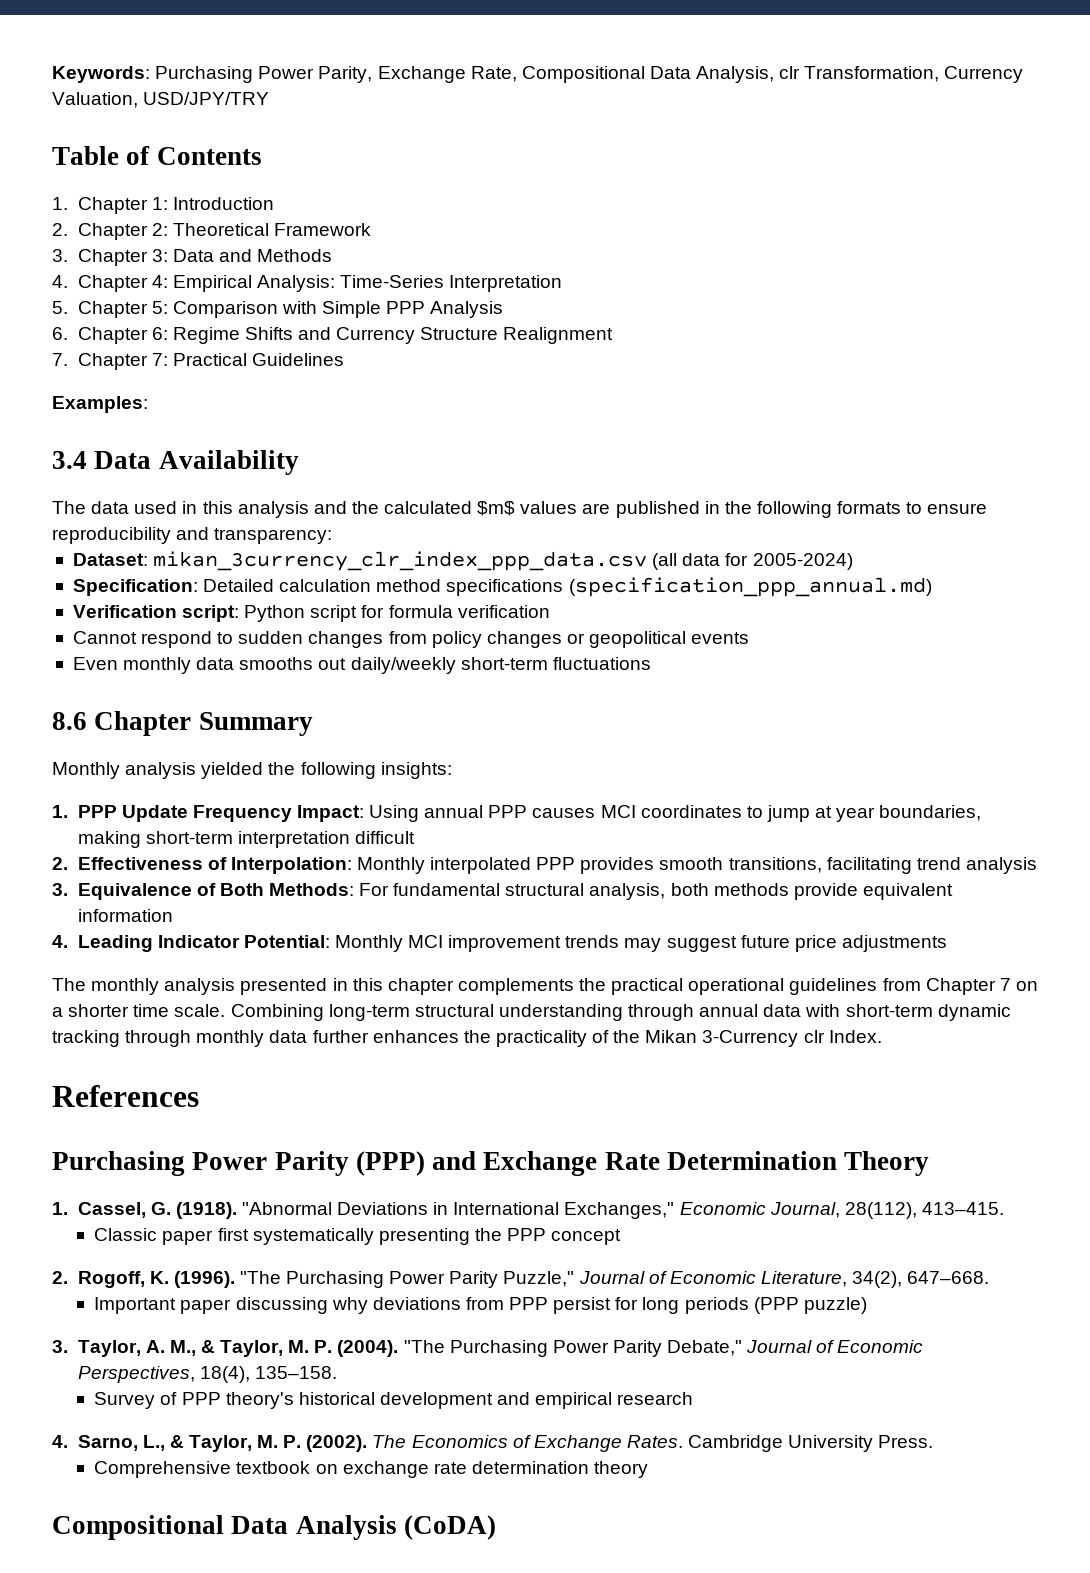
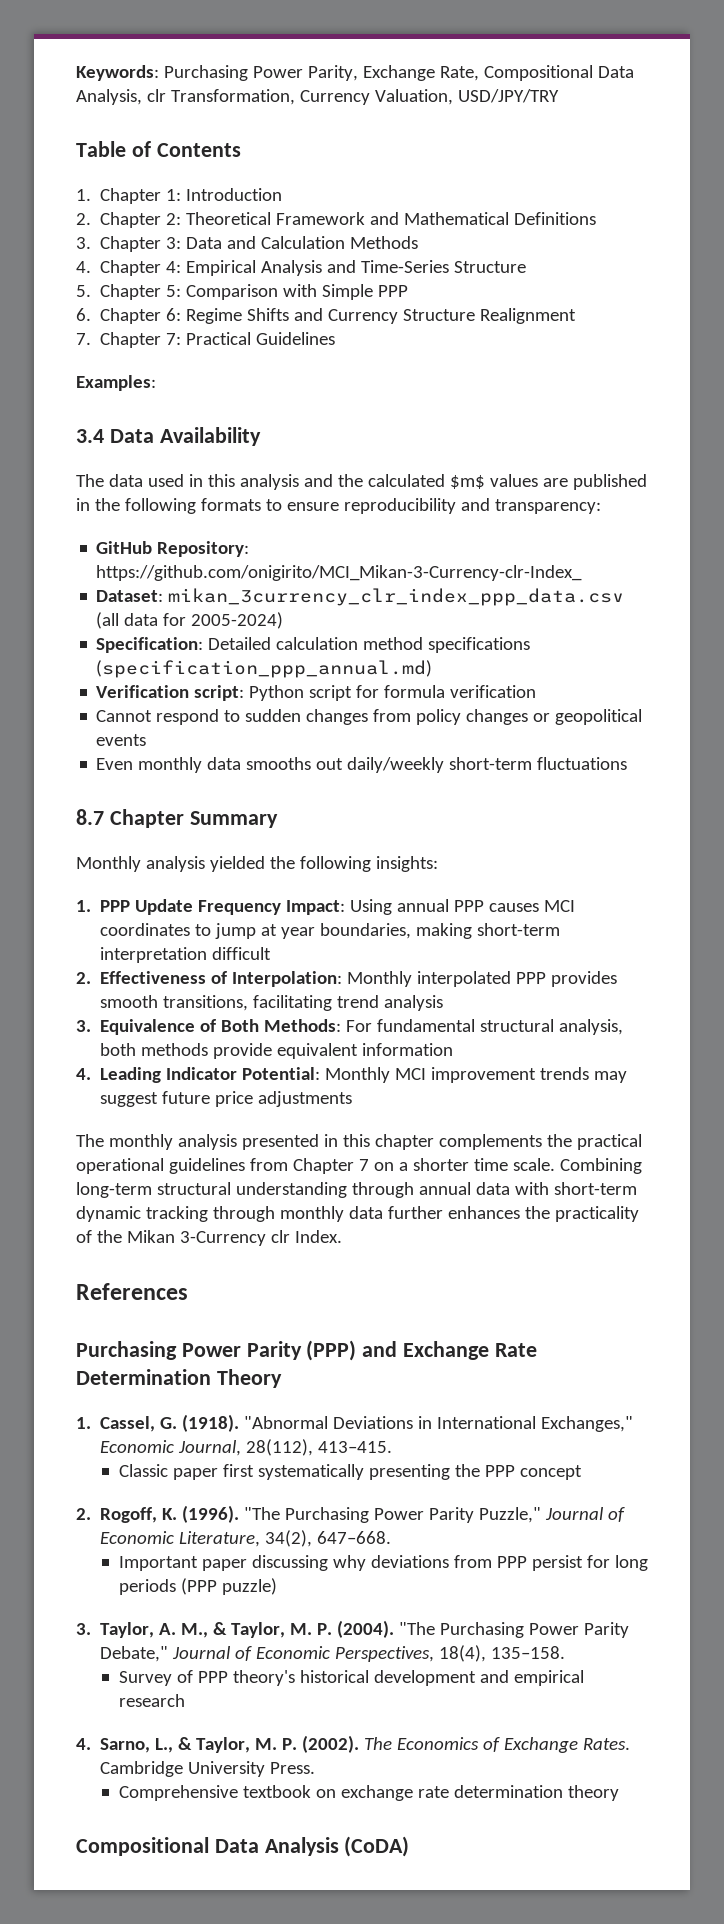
- 2. Chapter 2: Theoretical Framework
+ 2. Chapter 2: Theoretical Framework and Mathematical Definitions
- 3. Chapter 3: Data and Methods
+ 3. Chapter 3: Data and Calculation Methods
- 4. Chapter 4: Empirical Analysis: Time-Series Interpretation
+ 4. Chapter 4: Empirical Analysis and Time-Series Structure
- 5. Chapter 5: Comparison with Simple PPP Analysis
+ 5. Chapter 5: Comparison with Simple PPP
+ GitHub Repository: https://github.com/onigirito/MCI_Mikan-3-Currency-clr-Index_
- 8.6 Chapter Summary
+ 8.7 Chapter Summary

